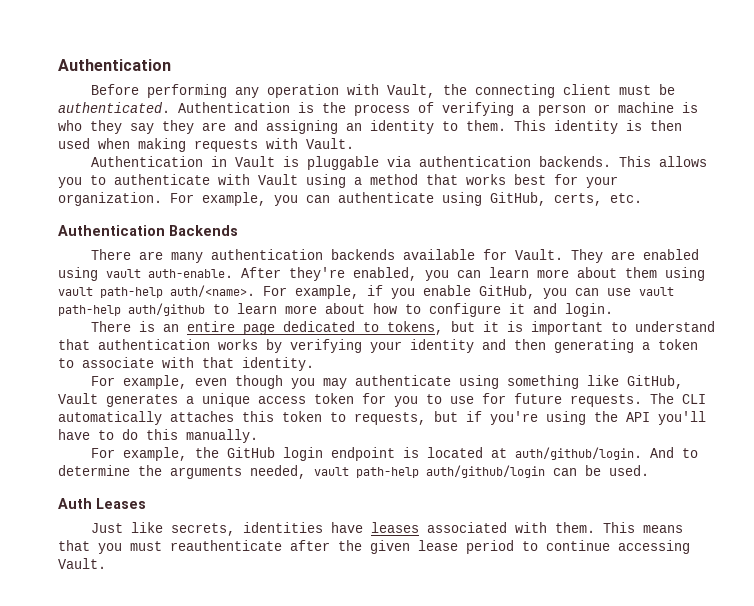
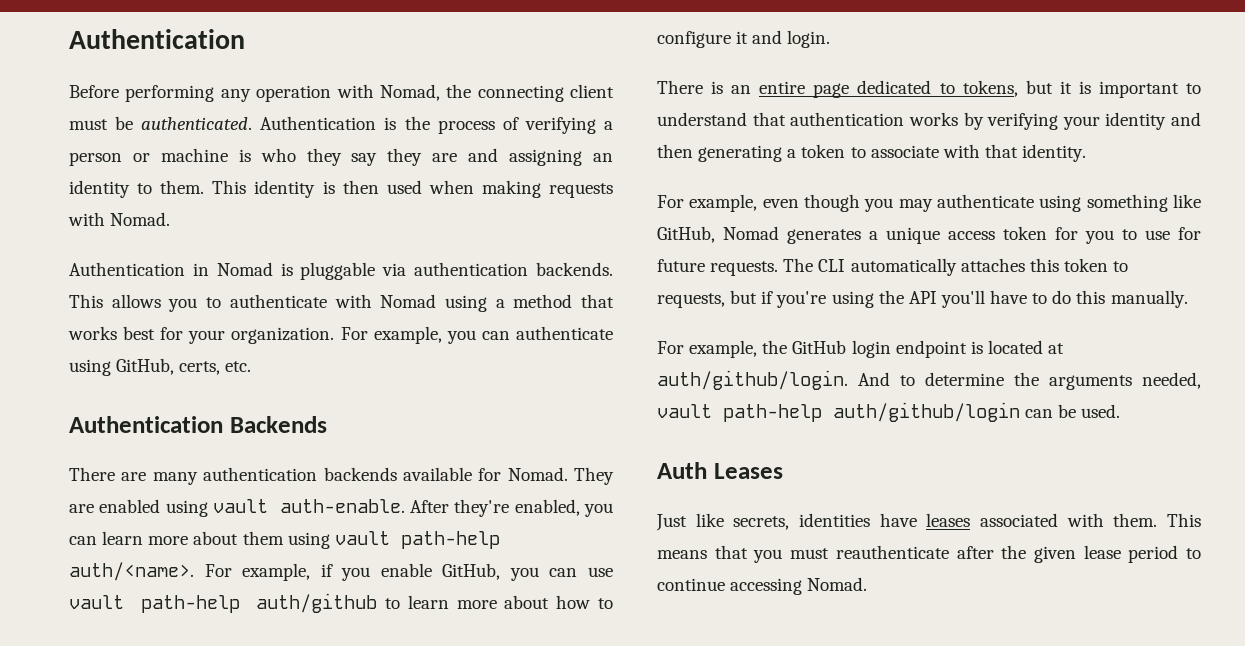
- Before performing any operation with Vault, the connecting client must be authenticated.
+ Before performing any operation with Nomad, the connecting client must be authenticated.
- This identity is then used when making requests with Vault.
+ This identity is then used when making requests with Nomad.
- Authentication in Vault is pluggable via authentication backends.
+ Authentication in Nomad is pluggable via authentication backends.
- This allows you to authenticate with Vault using a method that works best for your organization.
+ This allows you to authenticate with Nomad using a method that works best for your organization.
- There are many authentication backends available for Vault.
+ There are many authentication backends available for Nomad.
- For example, even though you may authenticate using something like GitHub, Vault generates a unique access token for you to use for future requests.
+ For example, even though you may authenticate using something like GitHub, Nomad generates a unique access token for you to use for future requests.
- This means that you must reauthenticate after the given lease period to continue accessing Vault.
+ This means that you must reauthenticate after the given lease period to continue accessing Nomad.

